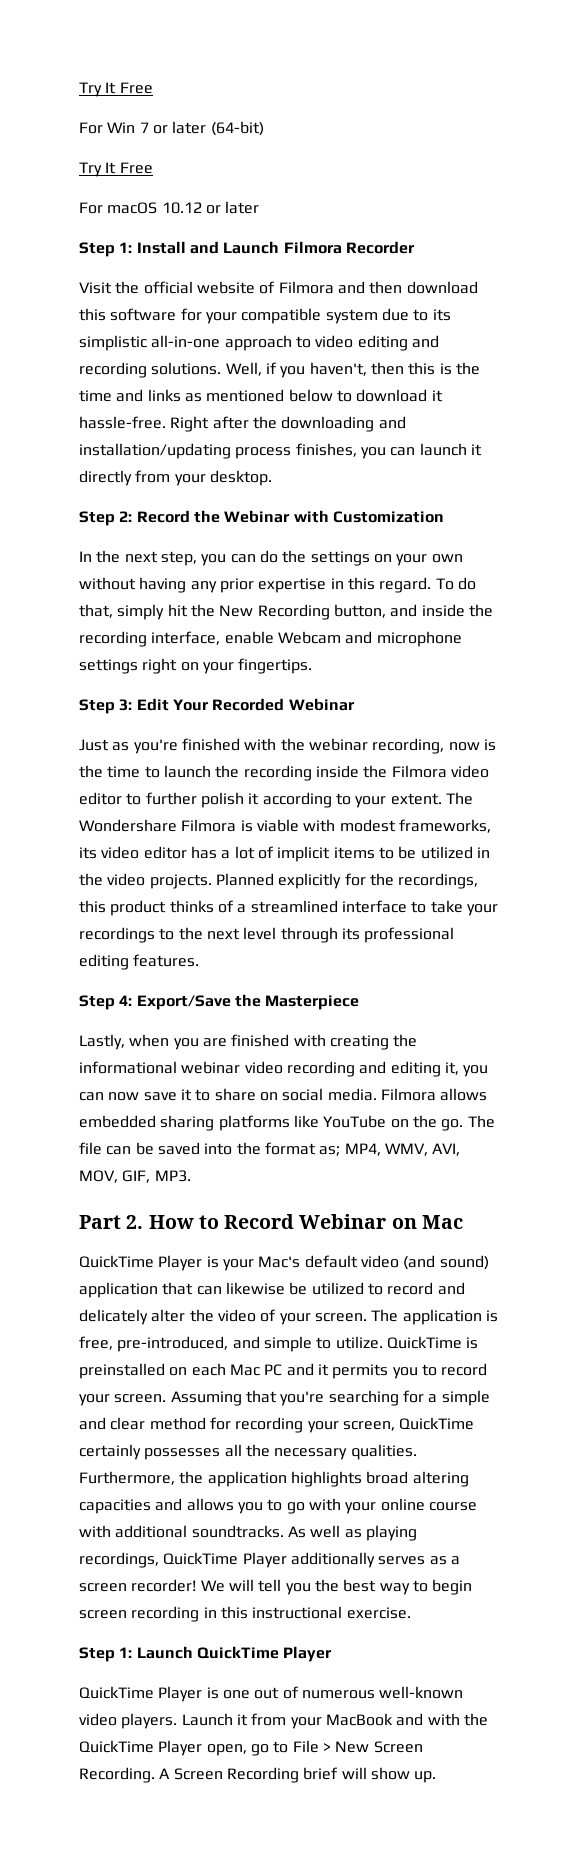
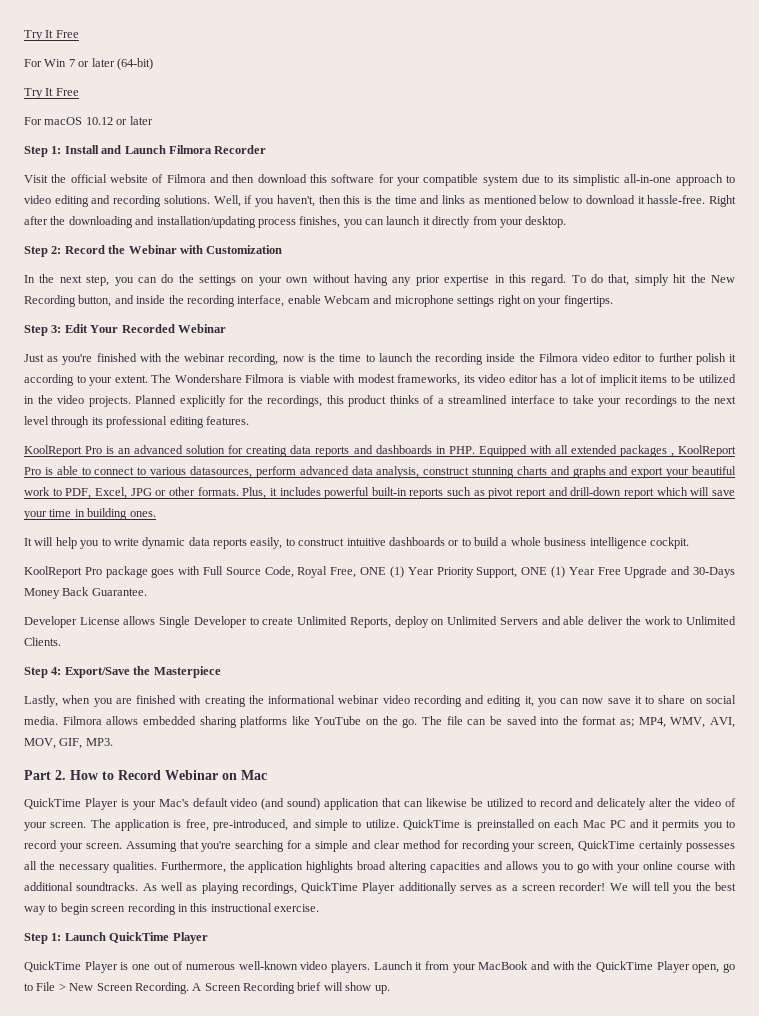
+ KoolReport Pro is an advanced solution for creating data reports and dashboards in PHP. Equipped with all extended packages , KoolReport Pro is able to connect to various datasources, perform advanced data analysis, construct stunning charts and graphs and export your beautiful work to PDF, Excel, JPG or other formats. Plus, it includes powerful built-in reports such as pivot report and drill-down report which will save your time in building ones.
+ It will help you to write dynamic data reports easily, to construct intuitive dashboards or to build a whole business intelligence cockpit.
+ KoolReport Pro package goes with Full Source Code, Royal Free, ONE (1) Year Priority Support, ONE (1) Year Free Upgrade and 30-Days Money Back Guarantee.
+ Developer License allows Single Developer to create Unlimited Reports, deploy on Unlimited Servers and able deliver the work to Unlimited Clients.

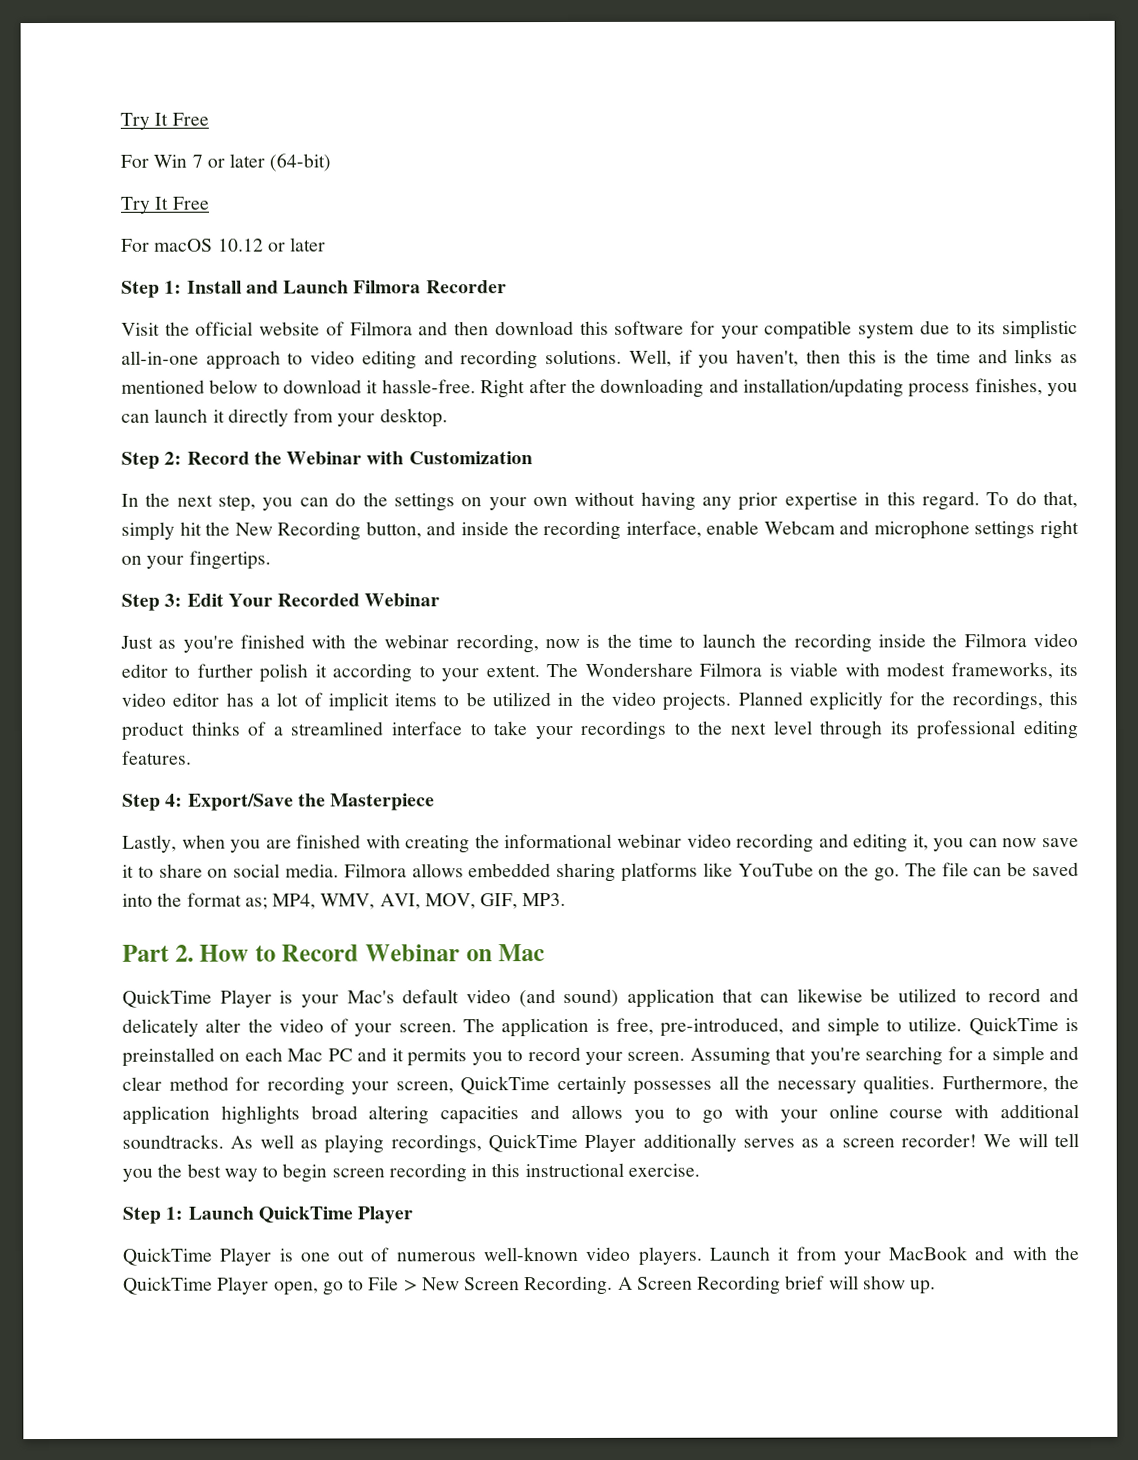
- KoolReport Pro is an advanced solution for creating data reports and dashboards in PHP. Equipped with all extended packages , KoolReport Pro is able to connect to various datasources, perform advanced data analysis, construct stunning charts and graphs and export your beautiful work to PDF, Excel, JPG or other formats. Plus, it includes powerful built-in reports such as pivot report and drill-down report which will save your time in building ones.
- It will help you to write dynamic data reports easily, to construct intuitive dashboards or to build a whole business intelligence cockpit.
- KoolReport Pro package goes with Full Source Code, Royal Free, ONE (1) Year Priority Support, ONE (1) Year Free Upgrade and 30-Days Money Back Guarantee.
- Developer License allows Single Developer to create Unlimited Reports, deploy on Unlimited Servers and able deliver the work to Unlimited Clients.

